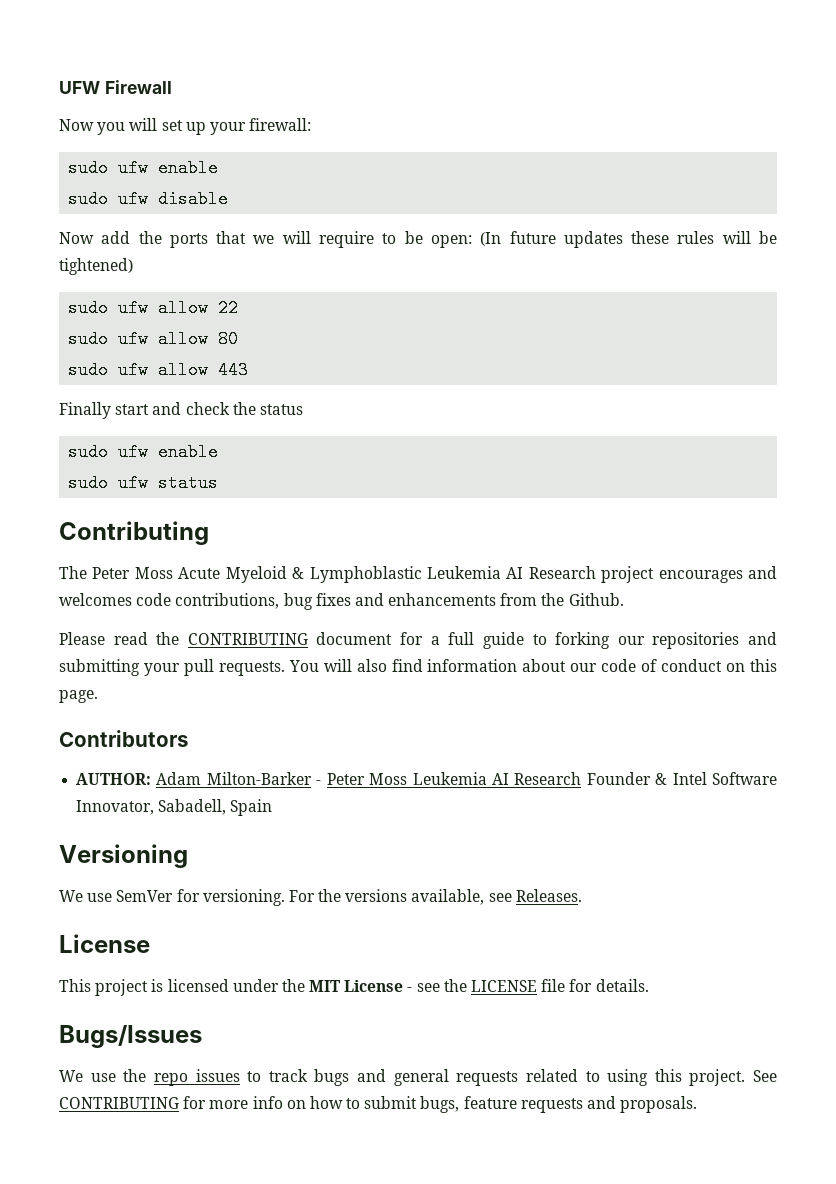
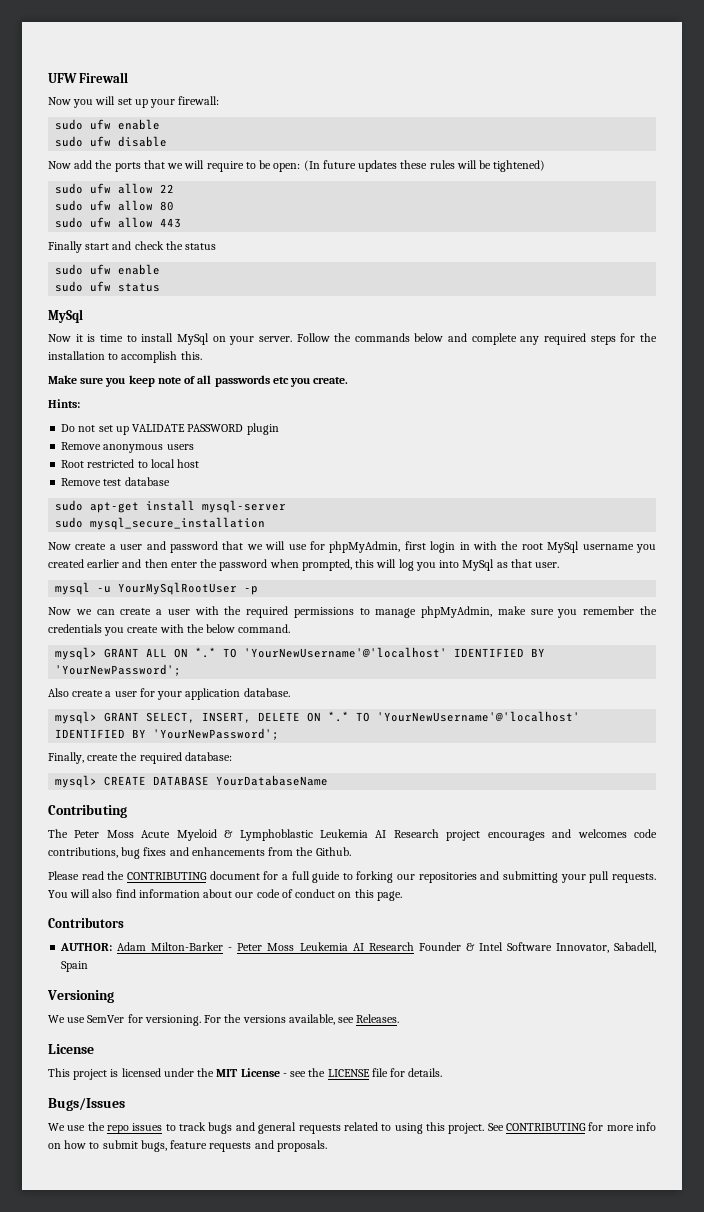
  sudo ufw status
+ MySql
+ Now it is time to install MySql on your server. Follow the commands below and complete any required steps for the installation to accomplish this.
+ Make sure you keep note of all passwords etc you create.
+ Hints:
+ Do not set up VALIDATE PASSWORD plugin
+ Remove anonymous users
+ Root restricted to local host
+ Remove test database
+ sudo apt-get install mysql-server
+ sudo mysql_secure_installation
+ Now create a user and password that we will use for phpMyAdmin, first login in with the root MySql username you created earlier and then enter the password when prompted, this will log you into MySql as that user.
+ mysql -u YourMySqlRootUser -p
+ Now we can create a user with the required permissions to manage phpMyAdmin, make sure you remember the credentials you create with the below command.
+ mysql> GRANT ALL ON *.* TO 'YourNewUsername'@'localhost' IDENTIFIED BY 'YourNewPassword';
+ Also create a user for your application database.
+ mysql> GRANT SELECT, INSERT, DELETE ON *.* TO 'YourNewUsername'@'localhost' IDENTIFIED BY 'YourNewPassword';
+ Finally, create the required database:
+ mysql> CREATE DATABASE YourDatabaseName

